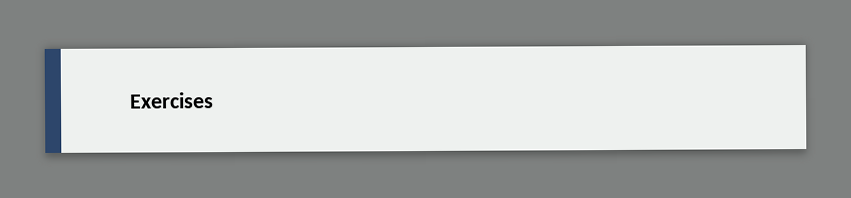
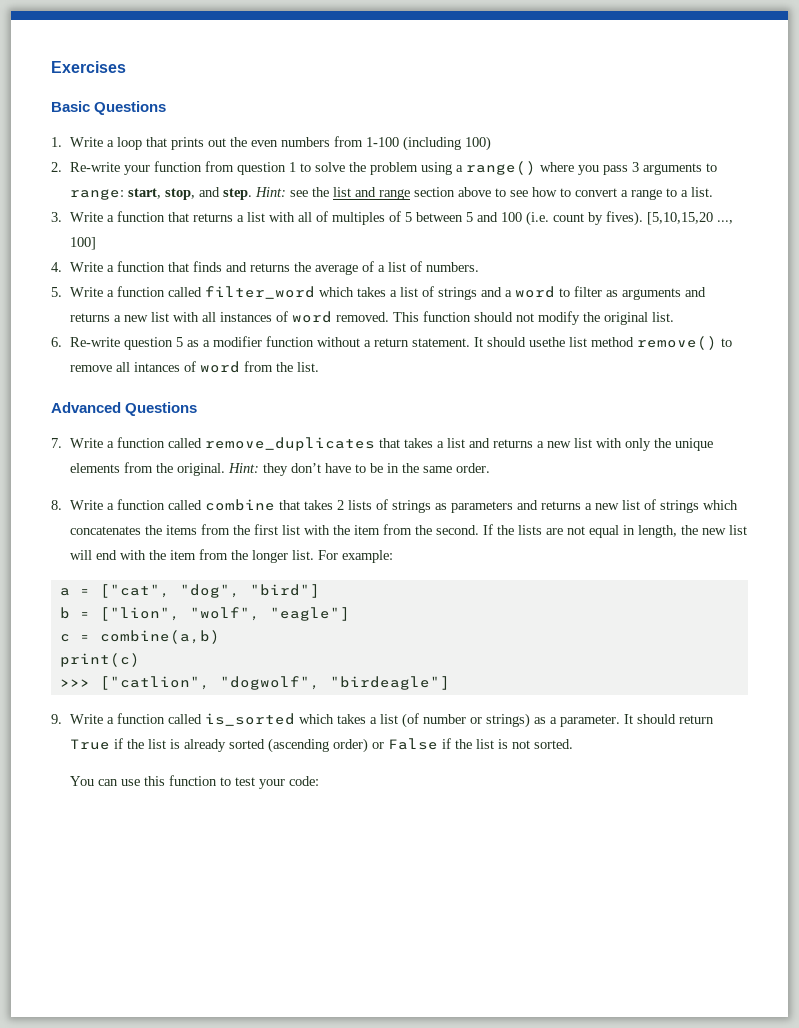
+ Basic Questions
+ 1. Write a loop that prints out the even numbers from 1-100 (including 100)
+ 2. Re-write your function from question 1 to solve the problem using a range() where you pass 3 arguments to range: start, stop, and step. Hint: see the list and range section above to see how to convert a range to a list.
+ 3. Write a function that returns a list with all of multiples of 5 between 5 and 100 (i.e. count by fives). [5,10,15,20 ..., 100]
+ 4. Write a function that finds and returns the average of a list of numbers.
+ 5. Write a function called filter_word which takes a list of strings and a word to filter as arguments and returns a new list with all instances of word removed. This function should not modify the original list.
+ 6. Re-write question 5 as a modifier function without a return statement. It should usethe list method remove() to remove all intances of word from the list.
+ Advanced Questions
+ 7. Write a function called remove_duplicates that takes a list and returns a new list with only the unique elements from the original. Hint: they don’t have to be in the same order.
+ 8. Write a function called combine that takes 2 lists of strings as parameters and returns a new list of strings which concatenates the items from the first list with the item from the second. If the lists are not equal in length, the new list will end with the item from the longer list. For example:
+ a = ["cat", "dog", "bird"]
+ b = ["lion", "wolf", "eagle"]
+ c = combine(a,b)
+ print(c)
+ >>> ["catlion", "dogwolf", "birdeagle"]
+ 9. Write a function called is_sorted which takes a list (of number or strings) as a parameter. It should return True if the list is already sorted (ascending order) or False if the list is not sorted.
+ You can use this function to test your code:

